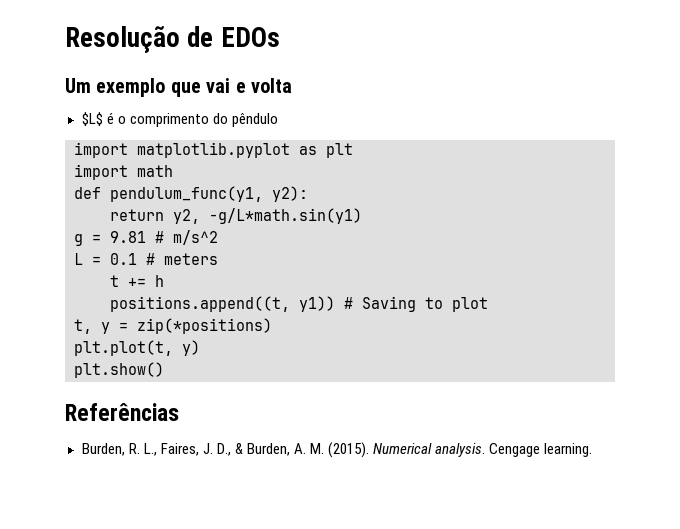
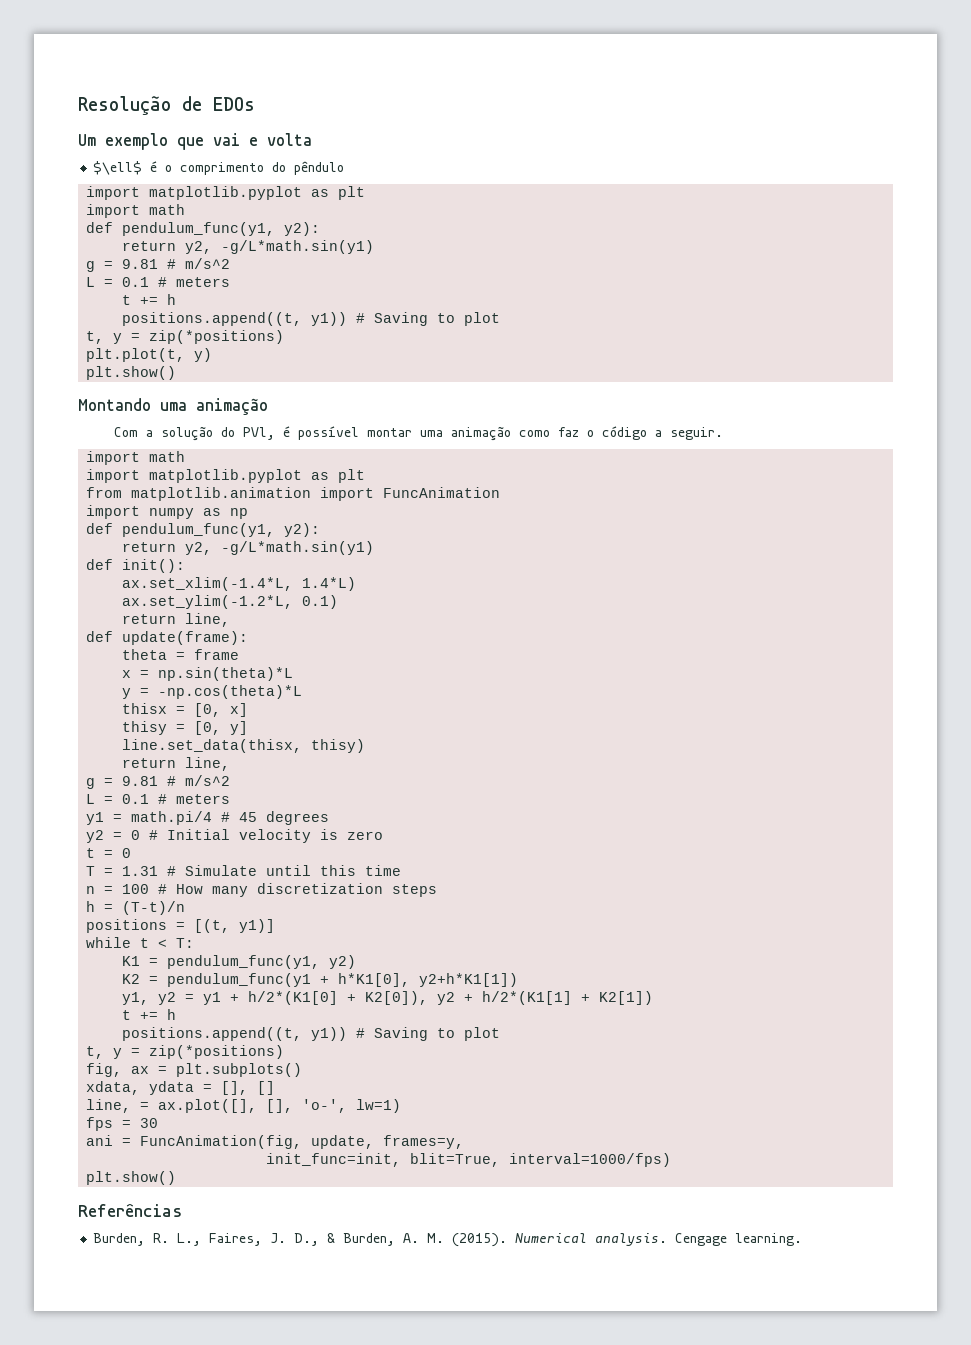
- $L$ é o comprimento do pêndulo
+ $\ell$ é o comprimento do pêndulo
+ Montando uma animação
+ Com a solução do PVl, é possível montar uma animação como faz o código a seguir.
+ import math
+ import matplotlib.pyplot as plt
+ from matplotlib.animation import FuncAnimation
+ import numpy as np
+ def pendulum_func(y1, y2):
+ return y2, -g/L*math.sin(y1)
+ def init():
+ ax.set_xlim(-1.4*L, 1.4*L)
+ ax.set_ylim(-1.2*L, 0.1)
+ return line,
+ def update(frame):
+ theta = frame
+ x = np.sin(theta)*L
+ y = -np.cos(theta)*L
+ thisx = [0, x]
+ thisy = [0, y]
+ line.set_data(thisx, thisy)
+ return line,
+ g = 9.81 # m/s^2
+ L = 0.1 # meters
+ y1 = math.pi/4 # 45 degrees
+ y2 = 0 # Initial velocity is zero
+ t = 0
+ T = 1.31 # Simulate until this time
+ n = 100 # How many discretization steps
+ h = (T-t)/n
+ positions = [(t, y1)]
+ while t < T:
+ K1 = pendulum_func(y1, y2)
+ K2 = pendulum_func(y1 + h*K1[0], y2+h*K1[1])
+ y1, y2 = y1 + h/2*(K1[0] + K2[0]), y2 + h/2*(K1[1] + K2[1])
+ t += h
+ positions.append((t, y1)) # Saving to plot
+ t, y = zip(*positions)
+ fig, ax = plt.subplots()
+ xdata, ydata = [], []
+ line, = ax.plot([], [], 'o-', lw=1)
+ fps = 30
+ ani = FuncAnimation(fig, update, frames=y,
+ init_func=init, blit=True, interval=1000/fps)
+ plt.show()

